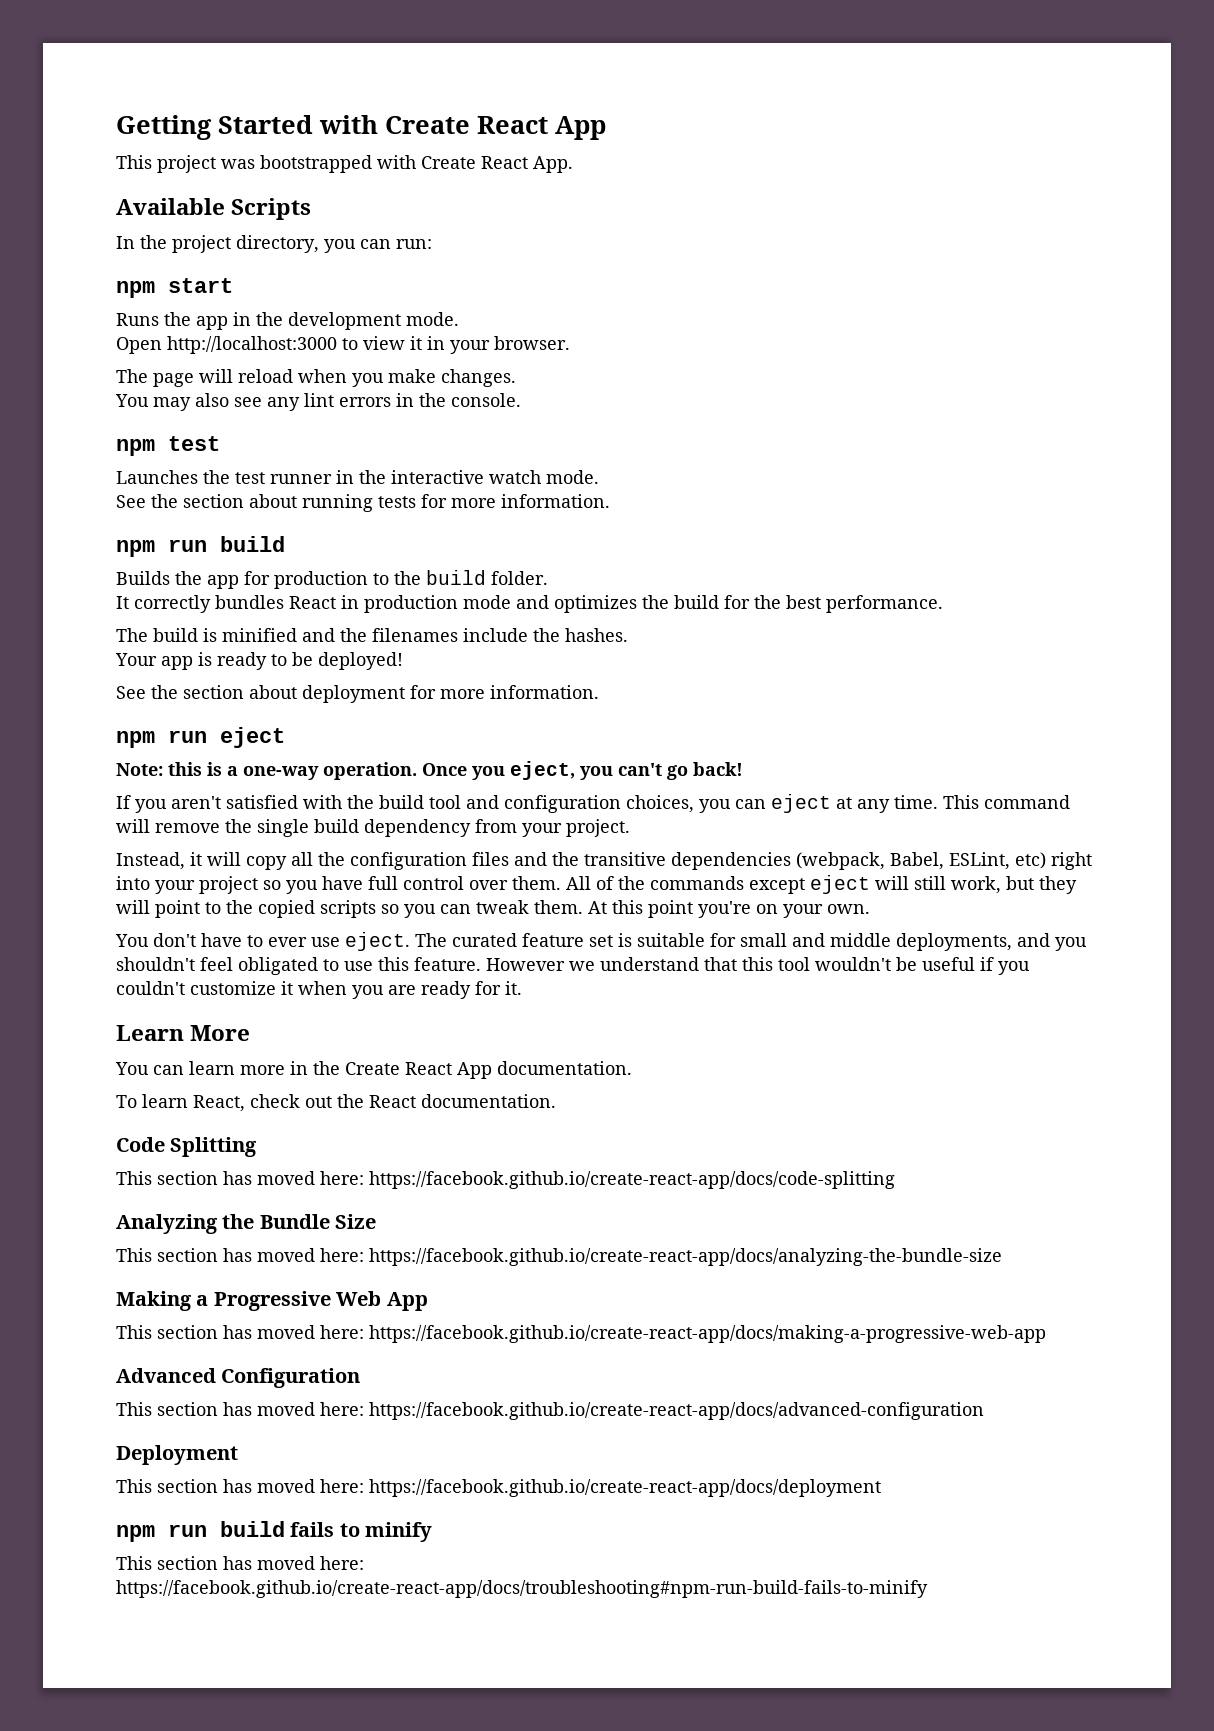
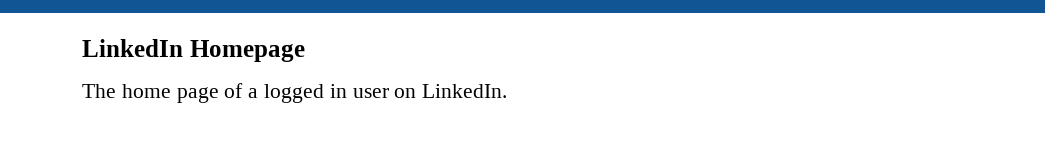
- Getting Started with Create React App
- This project was bootstrapped with Create React App.
- Available Scripts
- In the project directory, you can run:
- npm start
- Runs the app in the development mode.
- Open http://localhost:3000 to view it in your browser.
- The page will reload when you make changes.
- You may also see any lint errors in the console.
- npm test
- Launches the test runner in the interactive watch mode.
- See the section about running tests for more information.
- npm run build
- Builds the app for production to the build folder.
- It correctly bundles React in production mode and optimizes the build for the best performance.
- The build is minified and the filenames include the hashes.
- Your app is ready to be deployed!
- See the section about deployment for more information.
- npm run eject
- Note: this is a one-way operation. Once you eject, you can't go back!
- If you aren't satisfied with the build tool and configuration choices, you can eject at any time. This command will remove the single build dependency from your project.
- Instead, it will copy all the configuration files and the transitive dependencies (webpack, Babel, ESLint, etc) right into your project so you have full control over them. All of the commands except eject will still work, but they will point to the copied scripts so you can tweak them. At this point you're on your own.
- You don't have to ever use eject. The curated feature set is suitable for small and middle deployments, and you shouldn't feel obligated to use this feature. However we understand that this tool wouldn't be useful if you couldn't customize it when you are ready for it.
- Learn More
- You can learn more in the Create React App documentation.
- To learn React, check out the React documentation.
- Code Splitting
- This section has moved here: https://facebook.github.io/create-react-app/docs/code-splitting
- Analyzing the Bundle Size
- This section has moved here: https://facebook.github.io/create-react-app/docs/analyzing-the-bundle-size
- Making a Progressive Web App
- This section has moved here: https://facebook.github.io/create-react-app/docs/making-a-progressive-web-app
- Advanced Configuration
- This section has moved here: https://facebook.github.io/create-react-app/docs/advanced-configuration
- Deployment
- This section has moved here: https://facebook.github.io/create-react-app/docs/deployment
- npm run build fails to minify
- This section has moved here: https://facebook.github.io/create-react-app/docs/troubleshooting#npm-run-build-fails-to-minify
+ LinkedIn Homepage
+ The home page of a logged in user on LinkedIn.

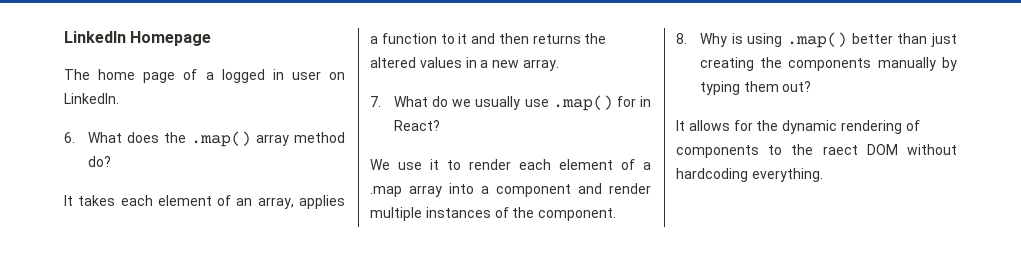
+ 6. What does the .map() array method do?
+ It takes each element of an array, applies a function to it and then returns the altered values in a new array.
+ 7. What do we usually use .map() for in React?
+ We use it to render each element of a .map array into a component and render multiple instances of the component.
+ 8. Why is using .map() better than just creating the components manually by typing them out?
+ It allows for the dynamic rendering of components to the raect DOM without hardcoding everything.

